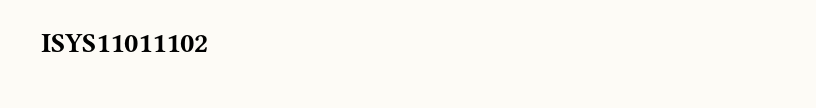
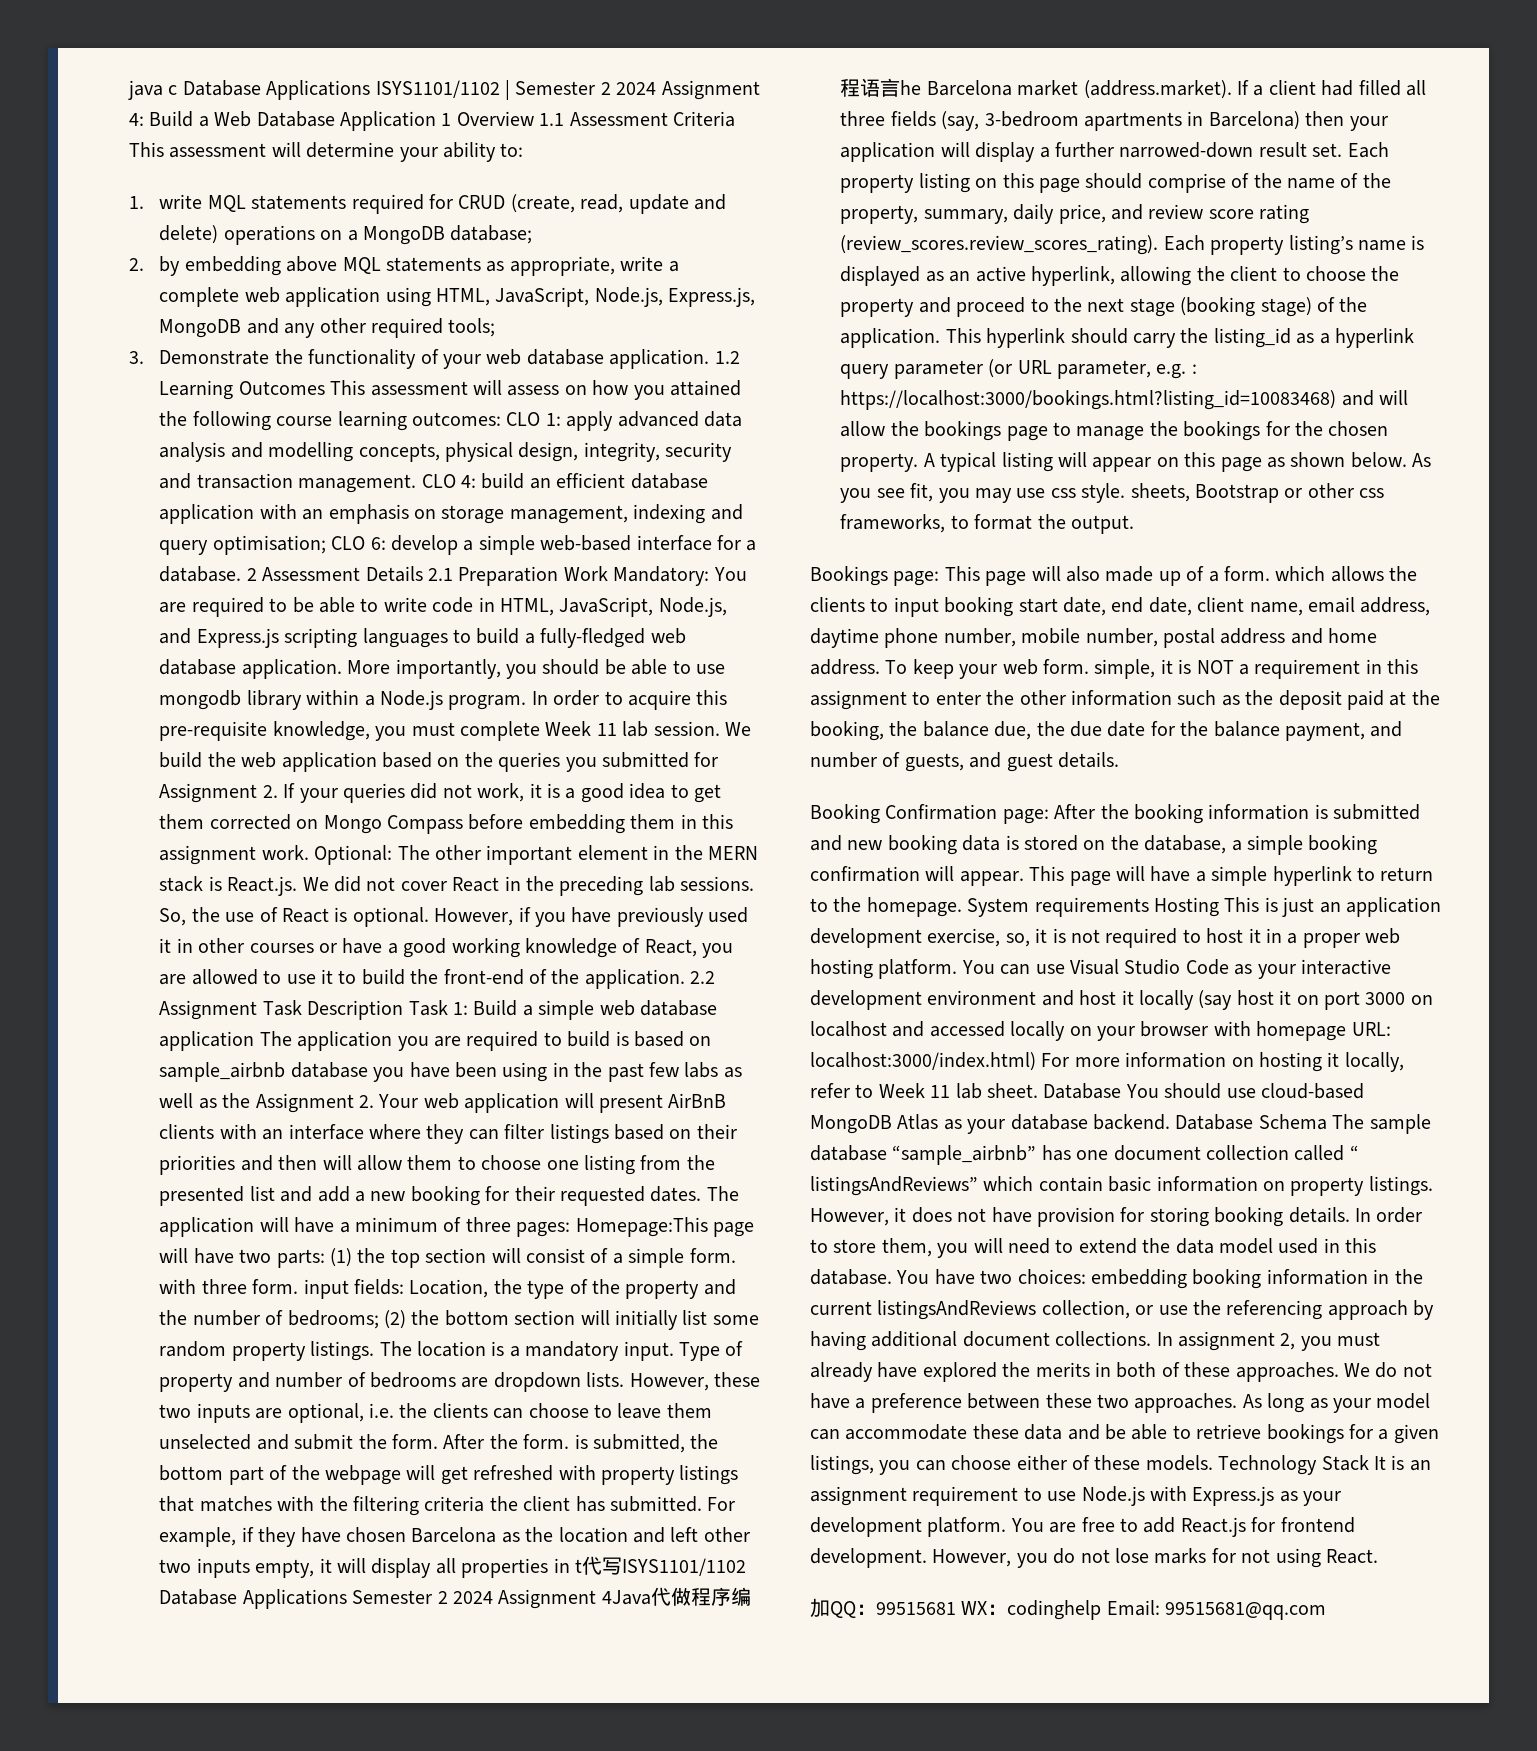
- ISYS11011102
+ java c Database Applications ISYS1101/1102 | Semester 2 2024 Assignment 4: Build a Web Database Application 1 Overview 1.1 Assessment Criteria This assessment will determine your ability to:
+ 1. write MQL statements required for CRUD (create, read, update and delete) operations on a MongoDB database;
+ 2. by embedding above MQL statements as appropriate, write a complete web application using HTML, JavaScript, Node.js, Express.js, MongoDB and any other required tools;
+ 3. Demonstrate the functionality of your web database application. 1.2 Learning Outcomes This assessment will assess on how you attained the following course learning outcomes: CLO 1: apply advanced data analysis and modelling concepts, physical design, integrity, security and transaction management. CLO 4: build an efficient database application with an emphasis on storage management, indexing and query optimisation; CLO 6: develop a simple web-based interface for a database. 2 Assessment Details 2.1 Preparation Work Mandatory: You are required to be able to write code in HTML, JavaScript, Node.js, and Express.js scripting languages to build a fully-fledged web database application. More importantly, you should be able to use mongodb library within a Node.js program. In order to acquire this pre-requisite knowledge, you must complete Week 11 lab session. We build the web application based on the queries you submitted for Assignment 2. If your queries did not work, it is a good idea to get them corrected on Mongo Compass before embedding them in this assignment work. Optional: The other important element in the MERN stack is React.js. We did not cover React in the preceding lab sessions. So, the use of React is optional. However, if you have previously used it in other courses or have a good working knowledge of React, you are allowed to use it to build the front-end of the application. 2.2 Assignment Task Description Task 1: Build a simple web database application The application you are required to build is based on sample_airbnb database you have been using in the past few labs as well as the Assignment 2. Your web application will present AirBnB clients with an interface where they can filter listings based on their priorities and then will allow them to choose one listing from the presented list and add a new booking for their requested dates. The application will have a minimum of three pages: Homepage:This page will have two parts: (1) the top section will consist of a simple form. with three form. input fields: Location, the type of the property and the number of bedrooms; (2) the bottom section will initially list some random property listings. The location is a mandatory input. Type of property and number of bedrooms are dropdown lists. However, these two inputs are optional, i.e. the clients can choose to leave them unselected and submit the form. After the form. is submitted, the bottom part of the webpage will get refreshed with property listings that matches with the filtering criteria the client has submitted. For example, if they have chosen Barcelona as the location and left other two inputs empty, it will display all properties in t代写ISYS1101/1102 Database Applications Semester 2 2024 Assignment 4Java代做程序编程语言he Barcelona market (address.market). If a client had filled all three fields (say, 3-bedroom apartments in Barcelona) then your application will display a further narrowed-down result set. Each property listing on this page should comprise of the name of the property, summary, daily price, and review score rating (review_scores.review_scores_rating). Each property listing’s name is displayed as an active hyperlink, allowing the client to choose the property and proceed to the next stage (booking stage) of the application. This hyperlink should carry the listing_id as a hyperlink query parameter (or URL parameter, e.g. : https://localhost:3000/bookings.html?listing_id=10083468) and will allow the bookings page to manage the bookings for the chosen property. A typical listing will appear on this page as shown below. As you see fit, you may use css style. sheets, Bootstrap or other css frameworks, to format the output.
+ Bookings page: This page will also made up of a form. which allows the clients to input booking start date, end date, client name, email address, daytime phone number, mobile number, postal address and home address. To keep your web form. simple, it is NOT a requirement in this assignment to enter the other information such as the deposit paid at the booking, the balance due, the due date for the balance payment, and number of guests, and guest details.
+ Booking Confirmation page: After the booking information is submitted and new booking data is stored on the database, a simple booking confirmation will appear. This page will have a simple hyperlink to return to the homepage. System requirements Hosting This is just an application development exercise, so, it is not required to host it in a proper web hosting platform. You can use Visual Studio Code as your interactive development environment and host it locally (say host it on port 3000 on localhost and accessed locally on your browser with homepage URL: localhost:3000/index.html) For more information on hosting it locally, refer to Week 11 lab sheet. Database You should use cloud-based MongoDB Atlas as your database backend. Database Schema The sample database “sample_airbnb” has one document collection called “ listingsAndReviews” which contain basic information on property listings. However, it does not have provision for storing booking details. In order to store them, you will need to extend the data model used in this database. You have two choices: embedding booking information in the current listingsAndReviews collection, or use the referencing approach by having additional document collections. In assignment 2, you must already have explored the merits in both of these approaches. We do not have a preference between these two approaches. As long as your model can accommodate these data and be able to retrieve bookings for a given listings, you can choose either of these models. Technology Stack It is an assignment requirement to use Node.js with Express.js as your development platform. You are free to add React.js for frontend development. However, you do not lose marks for not using React.
+ 加QQ：99515681 WX：codinghelp Email: 99515681@qq.com

